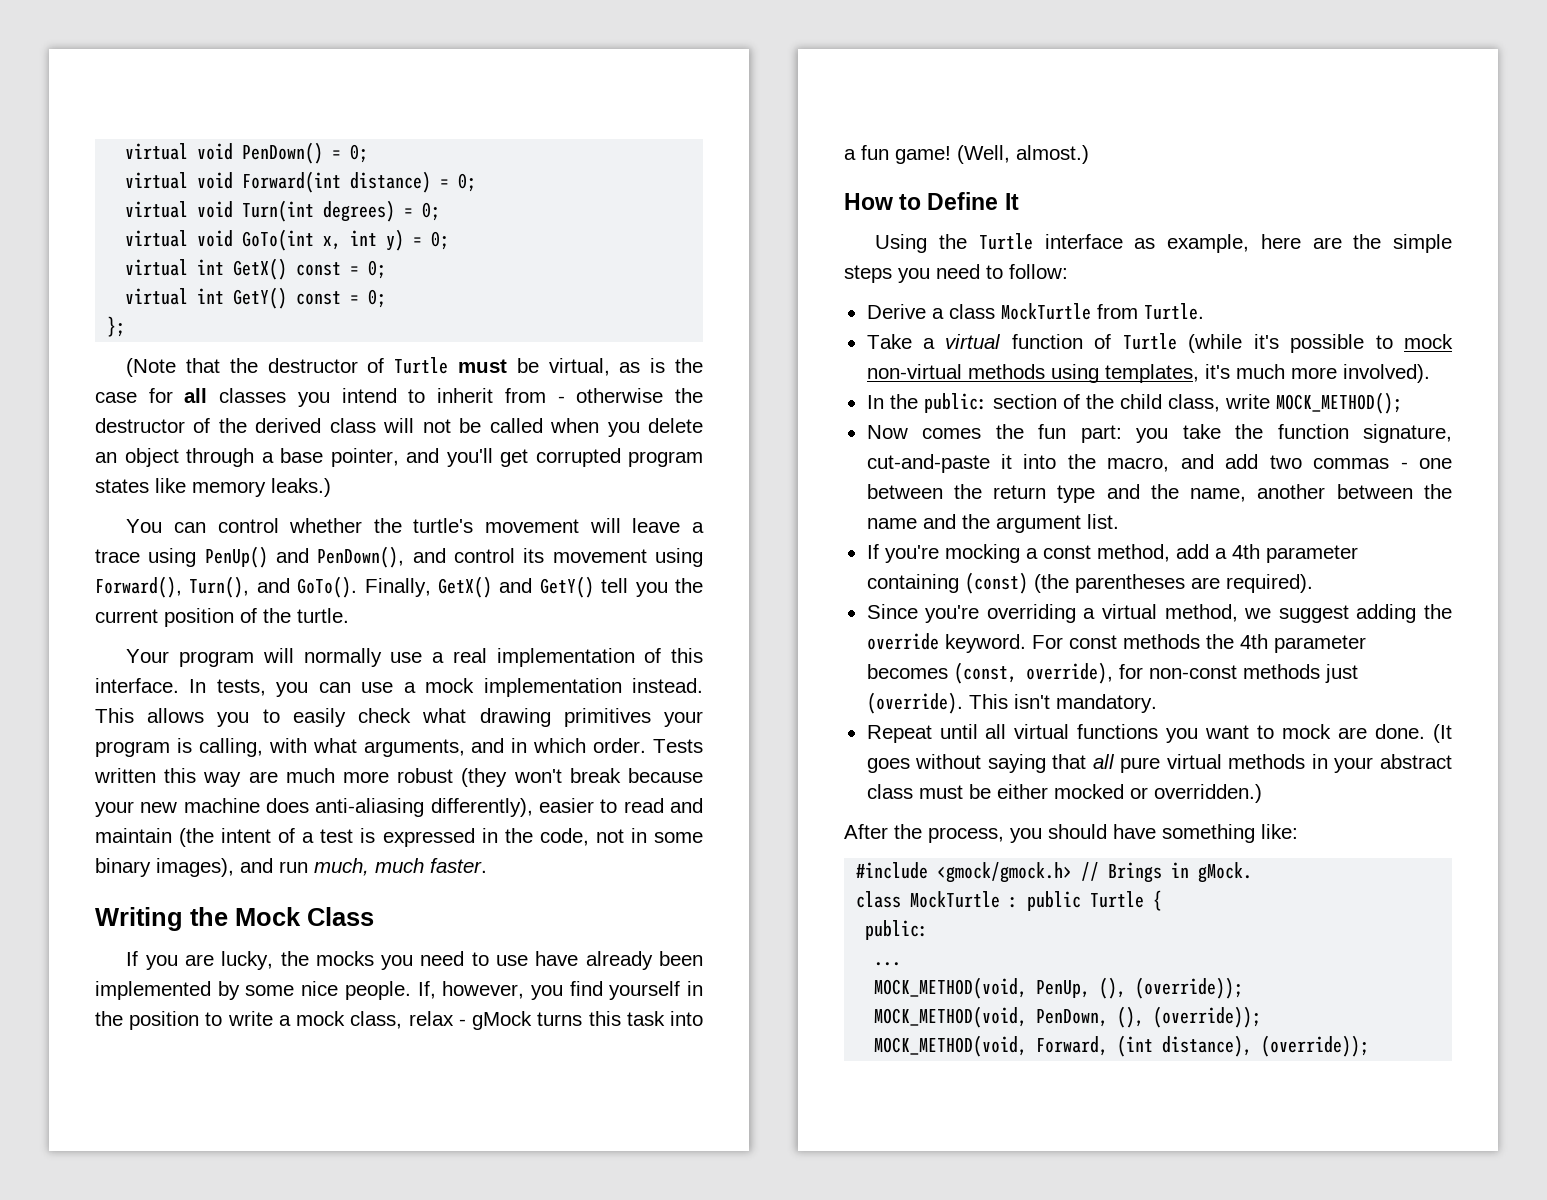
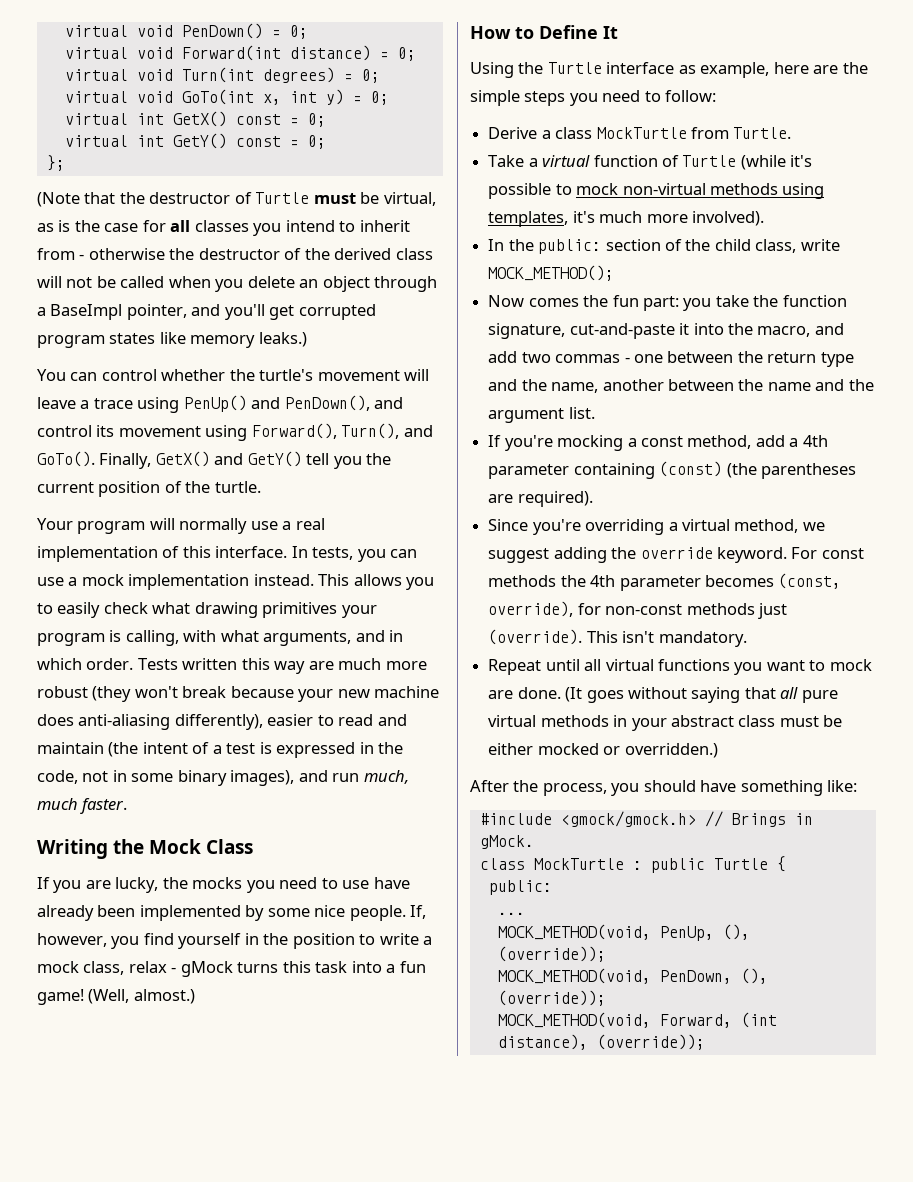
- (Note that the destructor of Turtle must be virtual, as is the case for all classes you intend to inherit from - otherwise the destructor of the derived class will not be called when you delete an object through a base pointer, and you'll get corrupted program states like memory leaks.)
+ (Note that the destructor of Turtle must be virtual, as is the case for all classes you intend to inherit from - otherwise the destructor of the derived class will not be called when you delete an object through a BaseImpl pointer, and you'll get corrupted program states like memory leaks.)

